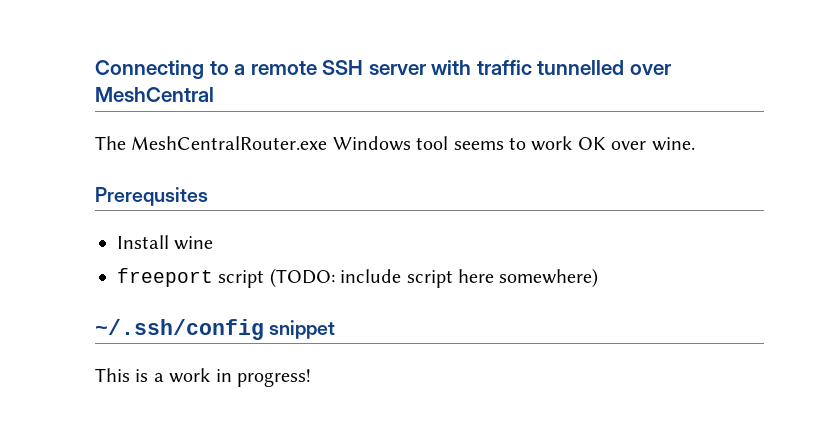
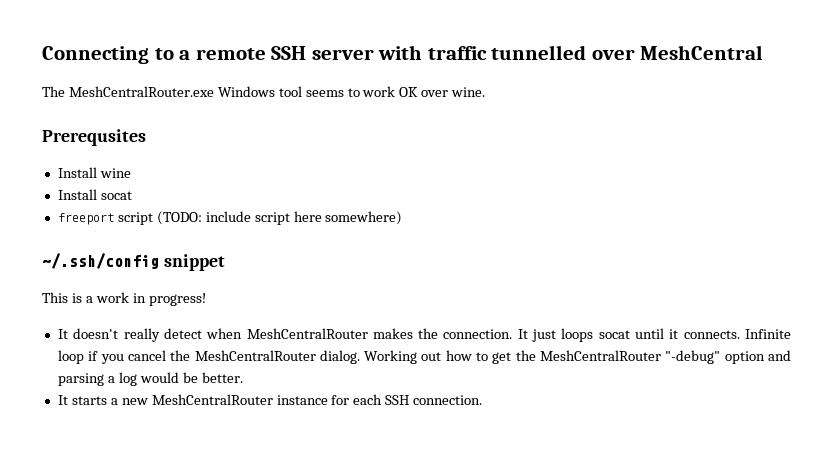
+ Install socat
+ It doesn't really detect when MeshCentralRouter makes the connection. It just loops socat until it connects. Infinite loop if you cancel the MeshCentralRouter dialog. Working out how to get the MeshCentralRouter "-debug" option and parsing a log would be better.
+ It starts a new MeshCentralRouter instance for each SSH connection.

